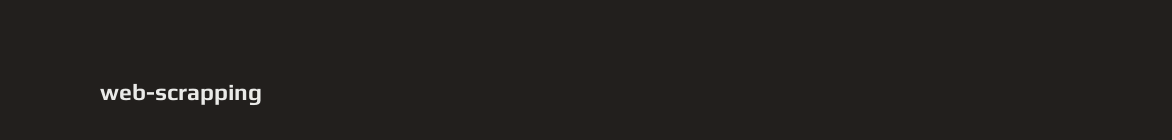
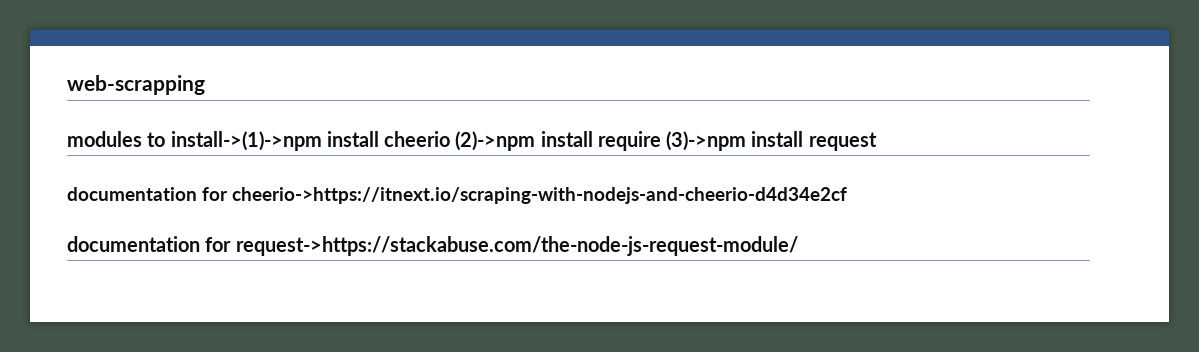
+ modules to install->(1)->npm install cheerio (2)->npm install require (3)->npm install request
+ documentation for cheerio->https://itnext.io/scraping-with-nodejs-and-cheerio-d4d34e2cf
+ documentation for request->https://stackabuse.com/the-node-js-request-module/

